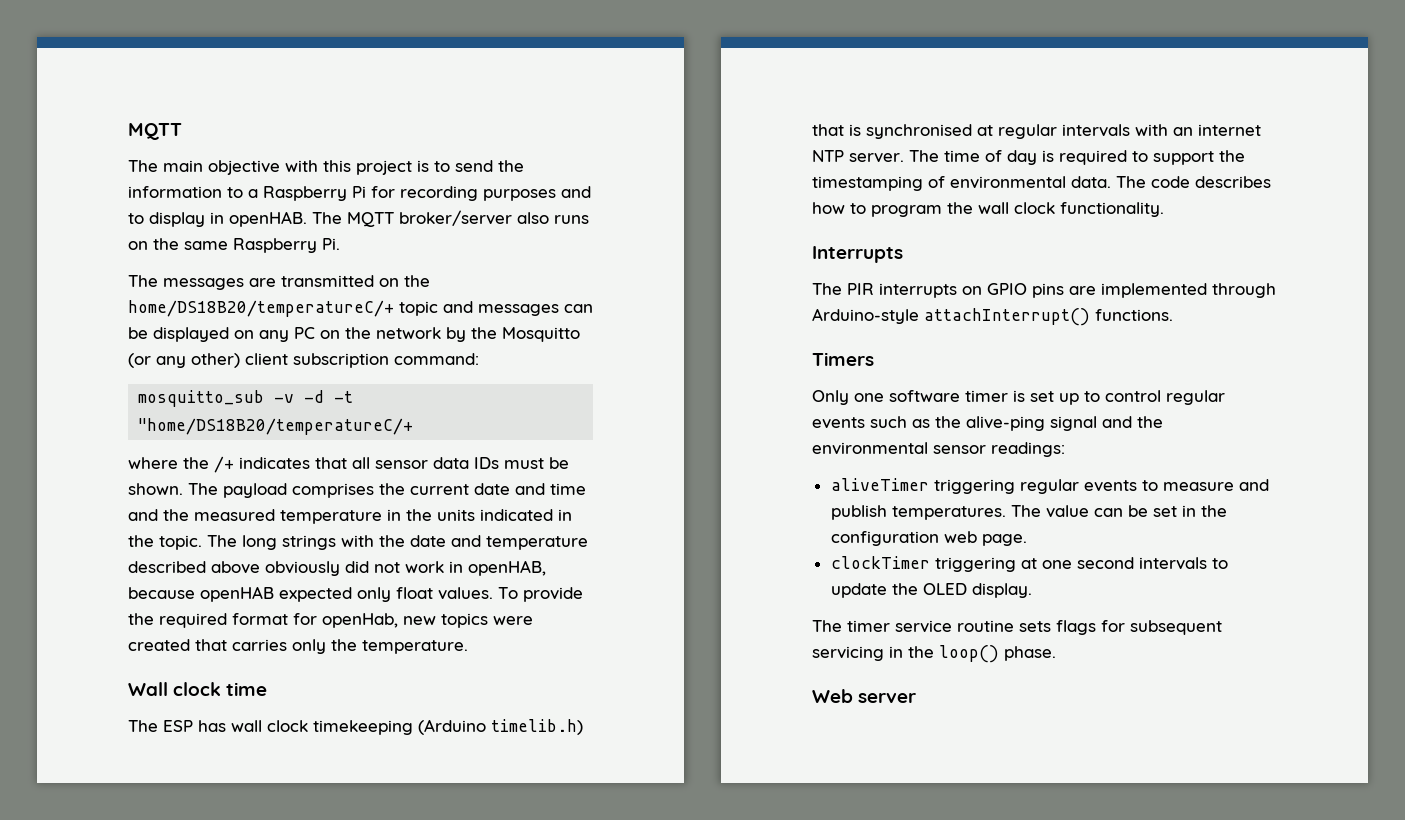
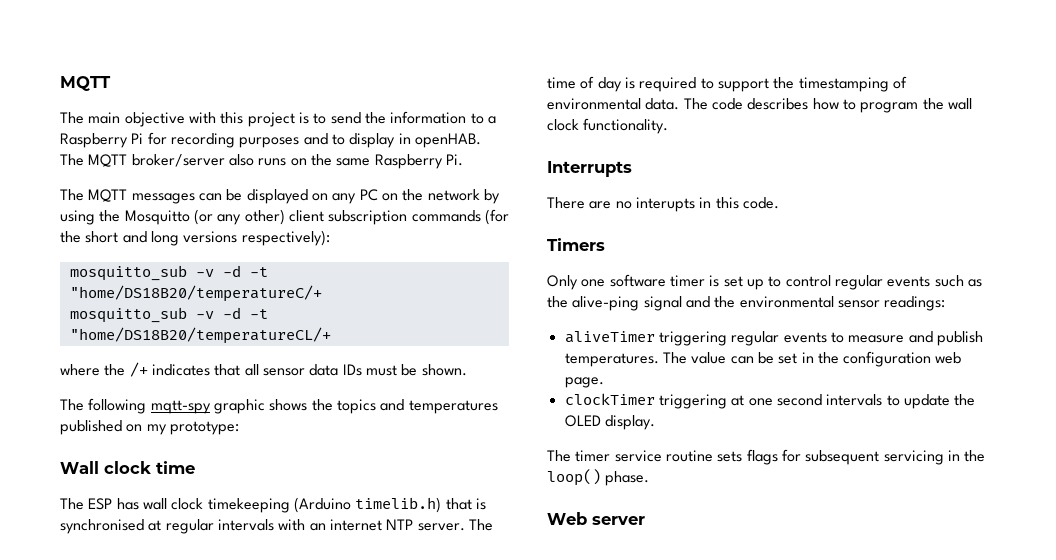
- The messages are transmitted on the home/DS18B20/temperatureC/+ topic and messages can be displayed on any PC on the network by the Mosquitto (or any other) client subscription command:
+ The MQTT messages can be displayed on any PC on the network by using the Mosquitto (or any other) client subscription commands (for the short and long versions respectively):
+ mosquitto_sub -v -d -t "home/DS18B20/temperatureCL/+
- where the /+ indicates that all sensor data IDs must be shown. The payload comprises the current date and time and the measured temperature in the units indicated in the topic. The long strings with the date and temperature described above obviously did not work in openHAB, because openHAB expected only float values. To provide the required format for openHab, new topics were created that carries only the temperature.
+ where the /+ indicates that all sensor data IDs must be shown.
+ The following mqtt-spy graphic shows the topics and temperatures published on my prototype:
- The PIR interrupts on GPIO pins are implemented through Arduino-style attachInterrupt() functions.
+ There are no interupts in this code.

